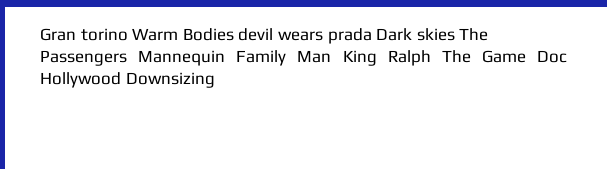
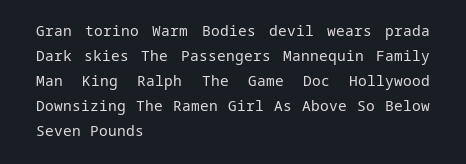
- Gran torino Warm Bodies devil wears prada Dark skies The Passengers Mannequin Family Man King Ralph The Game Doc Hollywood Downsizing
+ Gran torino Warm Bodies devil wears prada Dark skies The Passengers Mannequin Family Man King Ralph The Game Doc Hollywood Downsizing The Ramen Girl As Above So Below Seven Pounds

